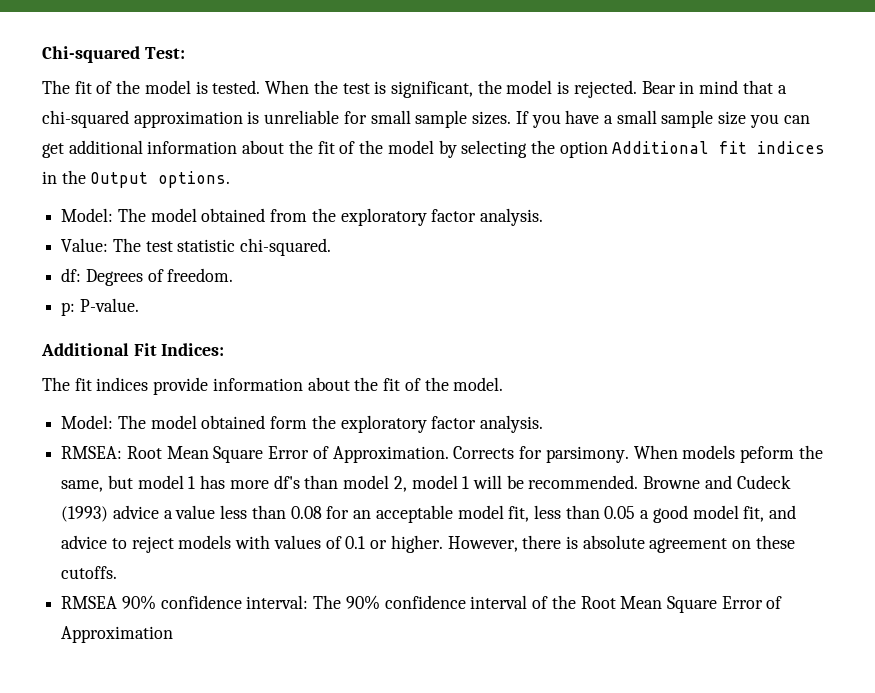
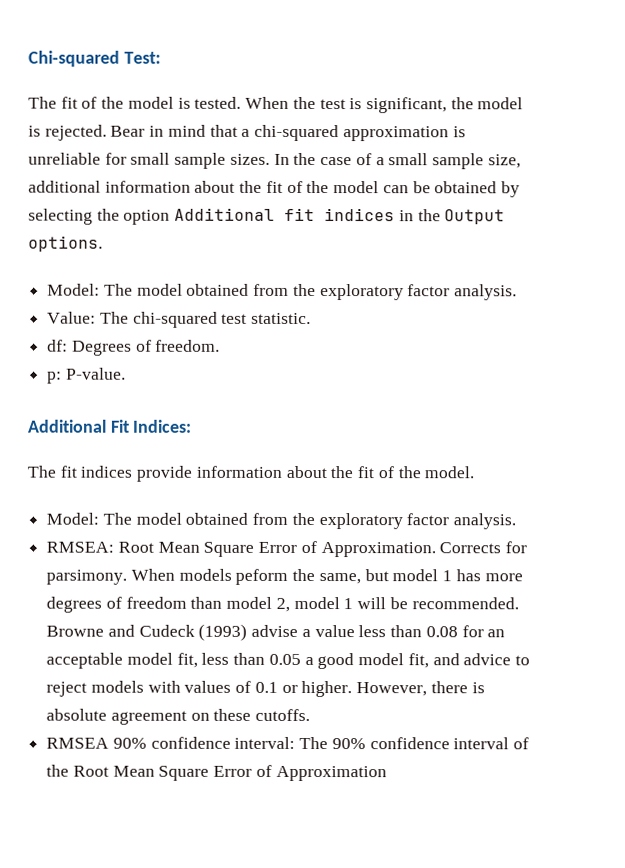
- If you have a small sample size you can get additional information about the fit of the model by selecting the option Additional fit indices in the Output options.
+ In the case of a small sample size, additional information about the fit of the model can be obtained by selecting the option Additional fit indices in the Output options.
- Value: The test statistic chi-squared.
+ Value: The chi-squared test statistic.
  The fit indices provide information about the fit of the model.
- Model: The model obtained form the exploratory factor analysis.
+ Model: The model obtained from the exploratory factor analysis.
- When models peform the same, but model 1 has more df's than model 2, model 1 will be recommended.
+ When models peform the same, but model 1 has more degrees of freedom than model 2, model 1 will be recommended.
- Browne and Cudeck (1993) advice a value less than 0.08 for an acceptable model fit, less than 0.05 a good model fit, and advice to reject models with values of 0.1 or higher.
+ Browne and Cudeck (1993) advise a value less than 0.08 for an acceptable model fit, less than 0.05 a good model fit, and advice to reject models with values of 0.1 or higher.

